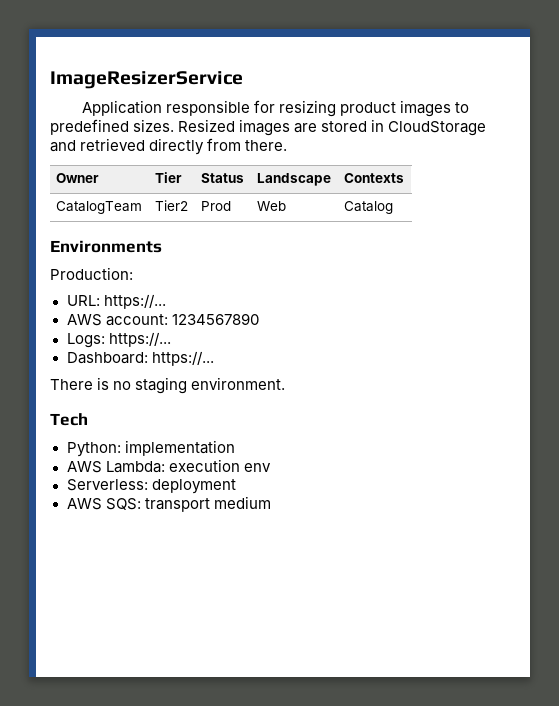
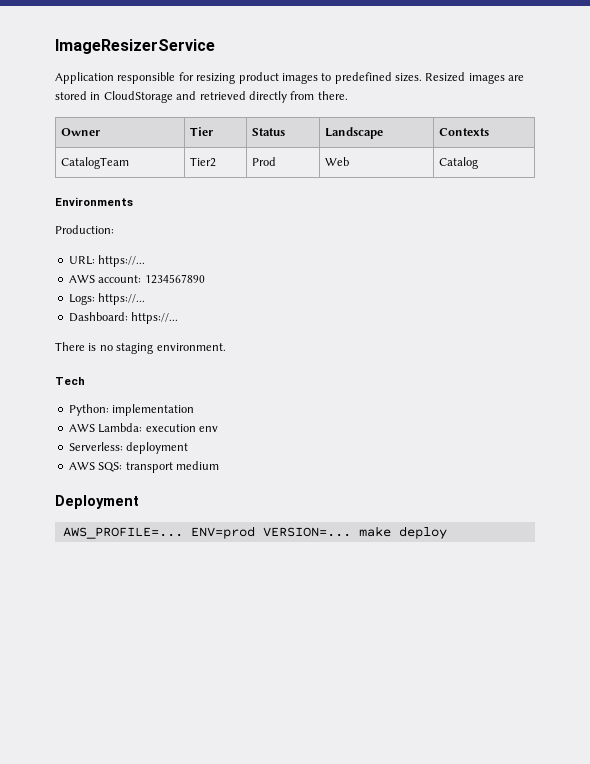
+ Deployment
+ AWS_PROFILE=... ENV=prod VERSION=... make deploy

